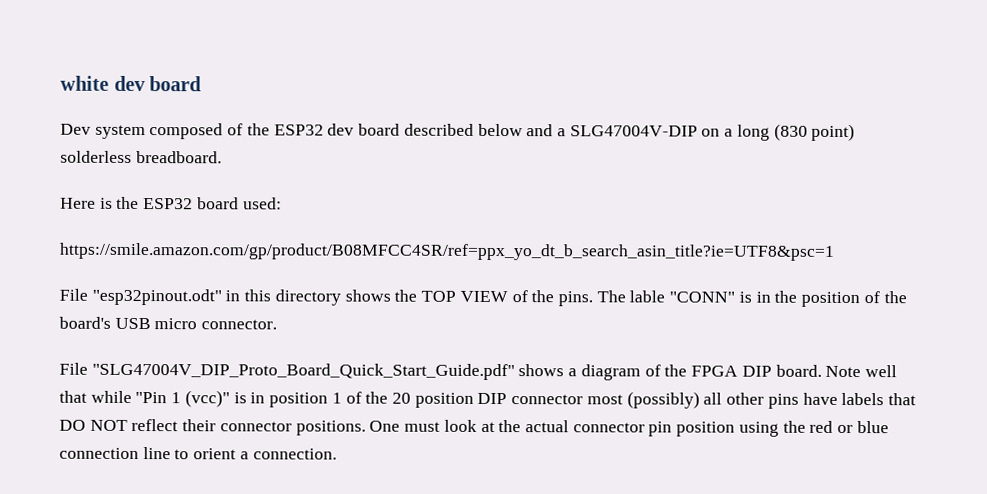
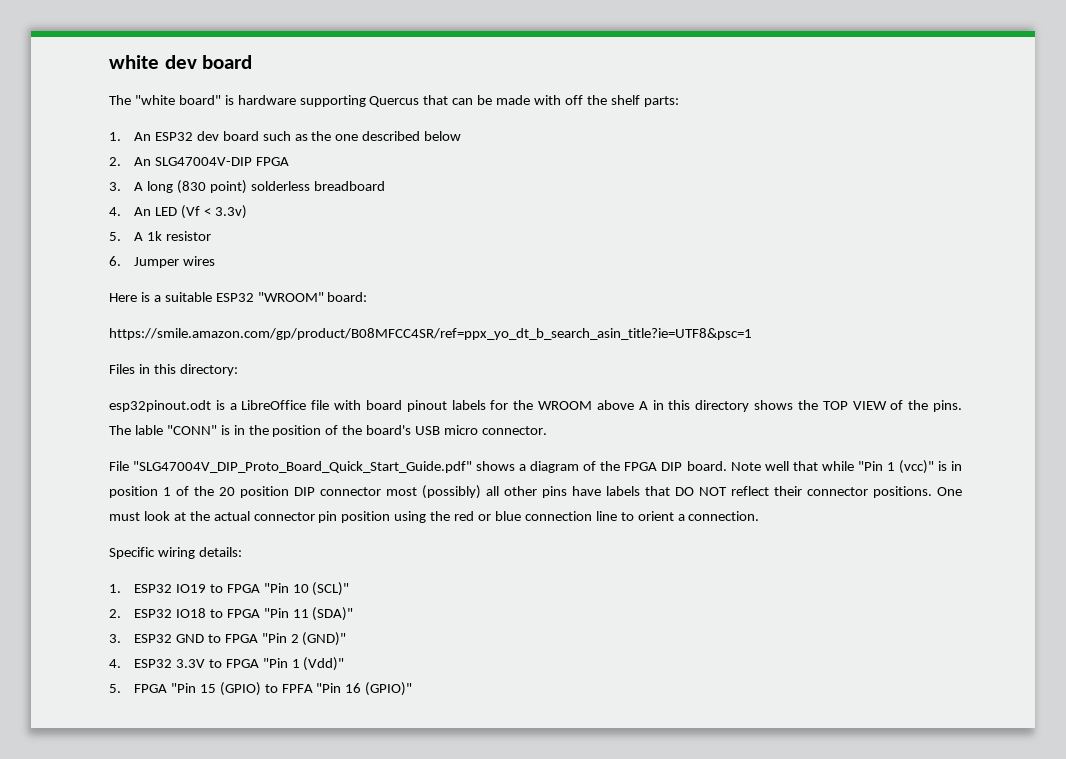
- Dev system composed of the ESP32 dev board described below and a SLG47004V-DIP on a long (830 point) solderless breadboard.
- Here is the ESP32 board used:
+ The "white board" is hardware supporting Quercus that can be made with off the shelf parts:
+ 1. An ESP32 dev board such as the one described below
+ 2. An SLG47004V-DIP FPGA
+ 3. A long (830 point) solderless breadboard
+ 4. An LED (Vf < 3.3v)
+ 5. A 1k resistor
+ 6. Jumper wires
+ Here is a suitable ESP32 "WROOM" board:
  https://smile.amazon.com/gp/product/B08MFCC4SR/ref=ppx_yo_dt_b_search_asin_title?ie=UTF8&psc=1
- File "esp32pinout.odt" in this directory shows the TOP VIEW of the pins.
+ Files in this directory:
+ esp32pinout.odt is a LibreOffice file with board pinout labels for the WROOM above A in this directory shows the TOP VIEW of the pins.
+ Specific wiring details:
+ 1. ESP32 IO19 to FPGA "Pin 10 (SCL)"
+ 2. ESP32 IO18 to FPGA "Pin 11 (SDA)"
+ 3. ESP32 GND to FPGA "Pin 2 (GND)"
+ 4. ESP32 3.3V to FPGA "Pin 1 (Vdd)"
+ 5. FPGA "Pin 15 (GPIO) to FPFA "Pin 16 (GPIO)"

